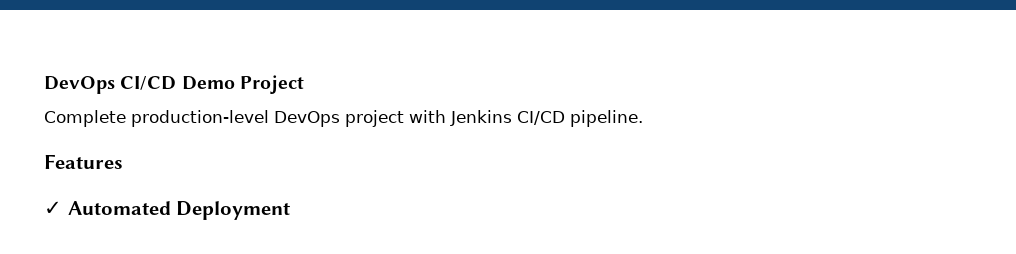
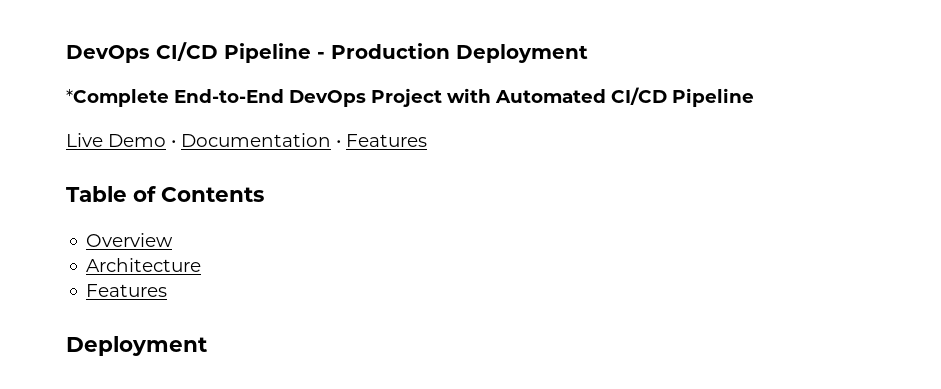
- DevOps CI/CD Demo Project
- Complete production-level DevOps project with Jenkins CI/CD pipeline.
+ DevOps CI/CD Pipeline - Production Deployment
+ *Complete End-to-End DevOps Project with Automated CI/CD Pipeline
+ Live Demo • Documentation • Features
+ Table of Contents
+ Overview
+ Architecture
  Features
- ✓ Automated Deployment
+ Deployment

